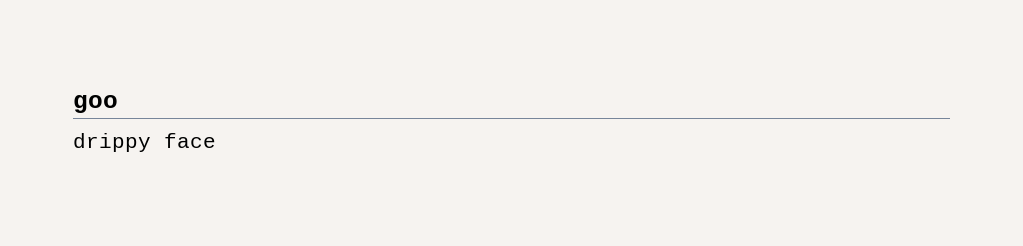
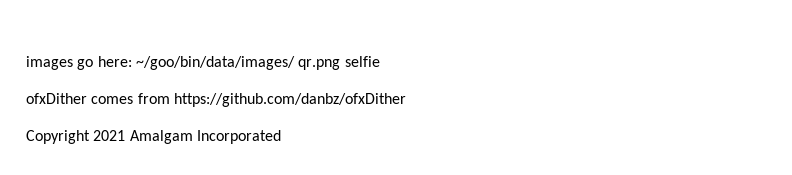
- goo
- drippy face
+ images go here: ~/goo/bin/data/images/ qr.png selfie
+ ofxDither comes from https://github.com/danbz/ofxDither
+ Copyright 2021 Amalgam Incorporated

